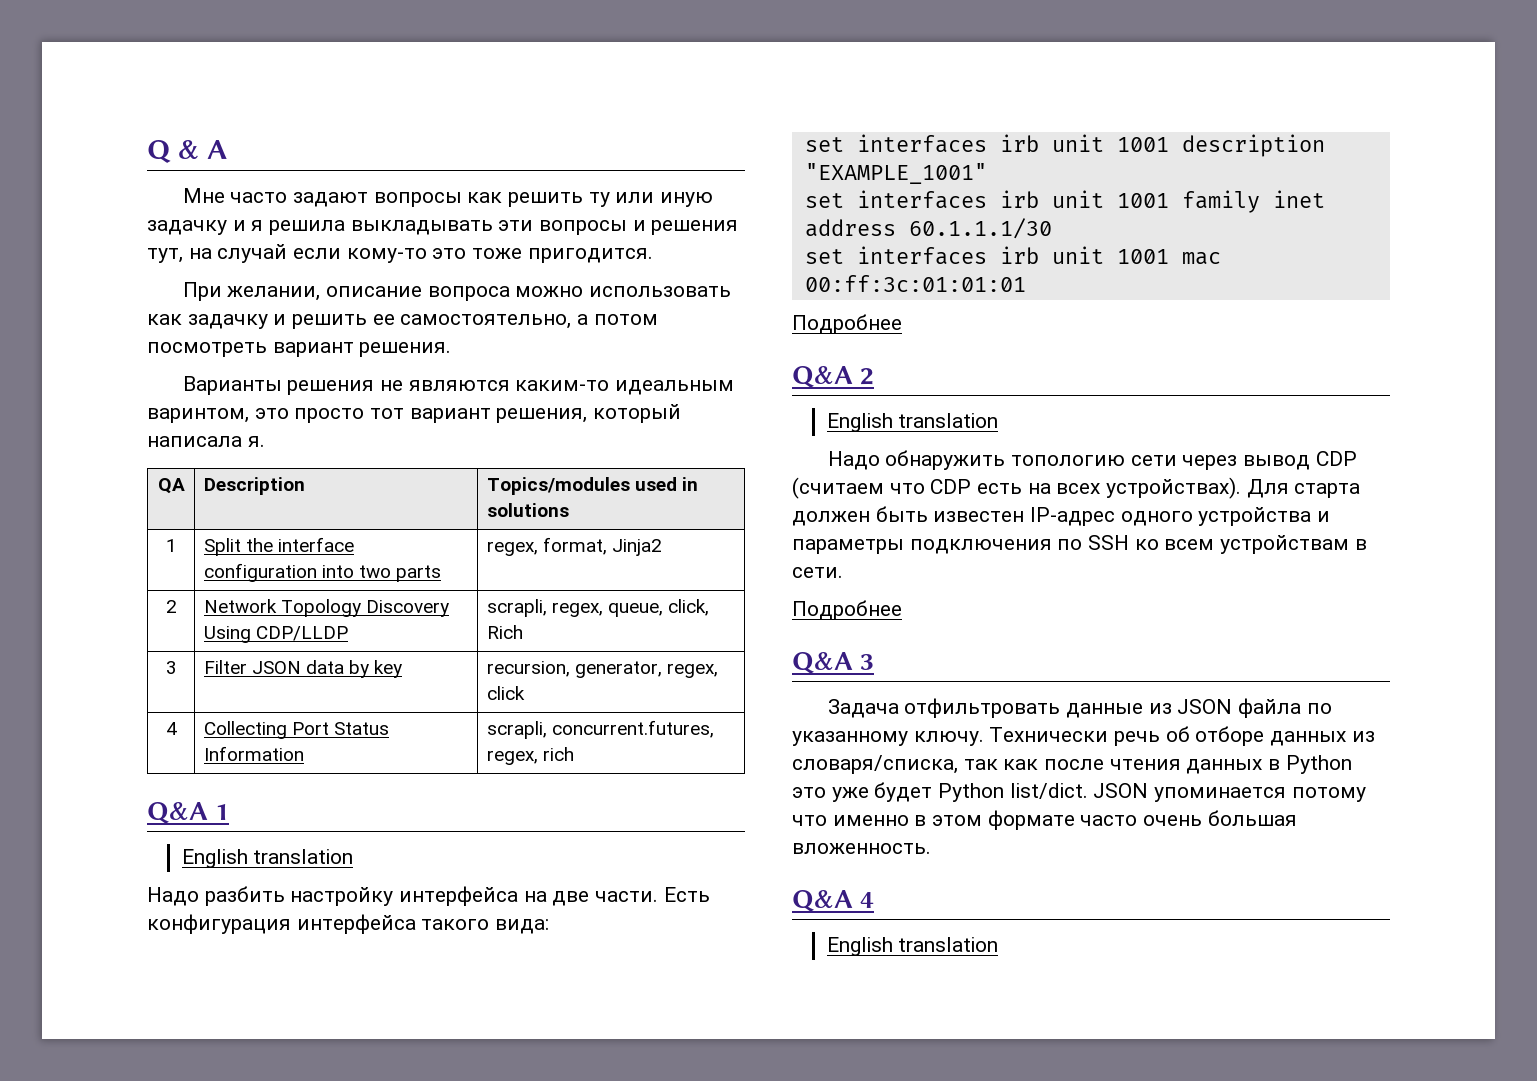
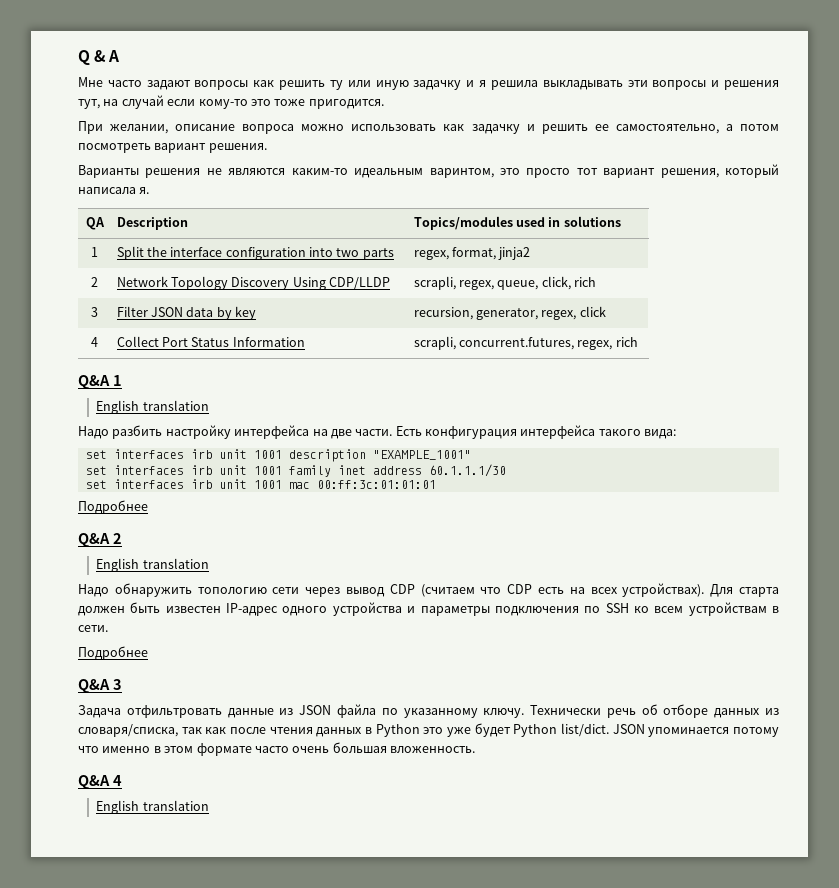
- 1 | Split the interface configuration into two parts | regex, format, Jinja2
+ 1 | Split the interface configuration into two parts | regex, format, jinja2
- 2 | Network Topology Discovery Using CDP/LLDP | scrapli, regex, queue, click, Rich
+ 2 | Network Topology Discovery Using CDP/LLDP | scrapli, regex, queue, click, rich
- 4 | Collecting Port Status Information | scrapli, concurrent.futures, regex, rich
+ 4 | Collect Port Status Information | scrapli, concurrent.futures, regex, rich

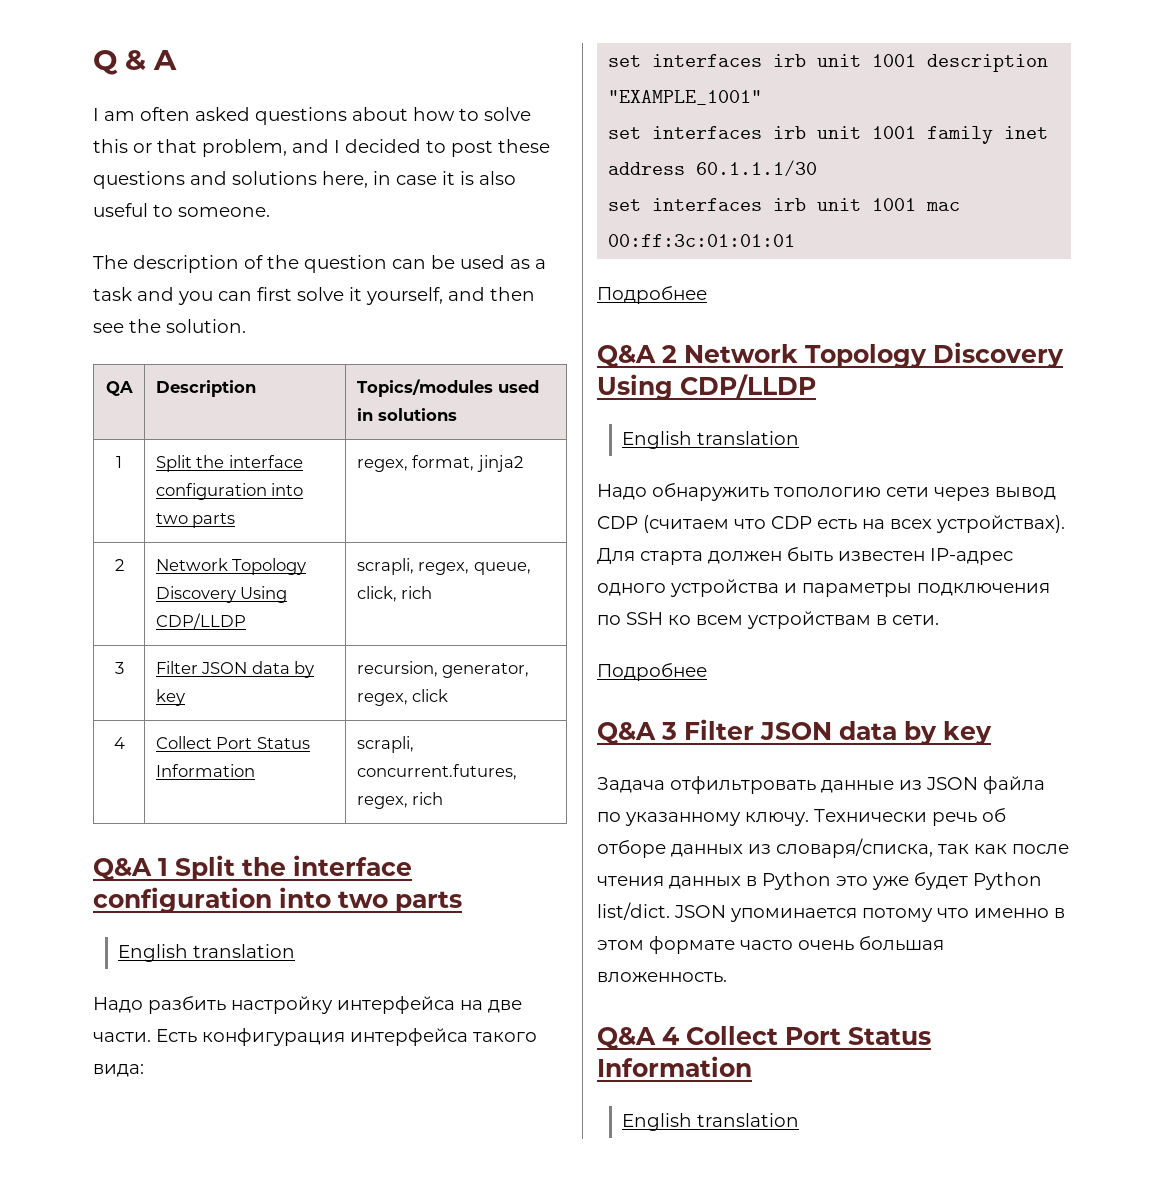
- Мне часто задают вопросы как решить ту или иную задачку и я решила выкладывать эти вопросы и решения тут, на случай если кому-то это тоже пригодится.
- При желании, описание вопроса можно использовать как задачку и решить ее самостоятельно, а потом посмотреть вариант решения.
- Варианты решения не являются каким-то идеальным варинтом, это просто тот вариант решения, который написала я.
+ I am often asked questions about how to solve this or that problem, and I decided to post these questions and solutions here, in case it is also useful to someone.
+ The description of the question can be used as a task and you can first solve it yourself, and then see the solution.
- Q&A 1
+ Q&A 1 Split the interface configuration into two parts
- Q&A 2
+ Q&A 2 Network Topology Discovery Using CDP/LLDP
- Q&A 3
+ Q&A 3 Filter JSON data by key
- Q&A 4
+ Q&A 4 Collect Port Status Information

